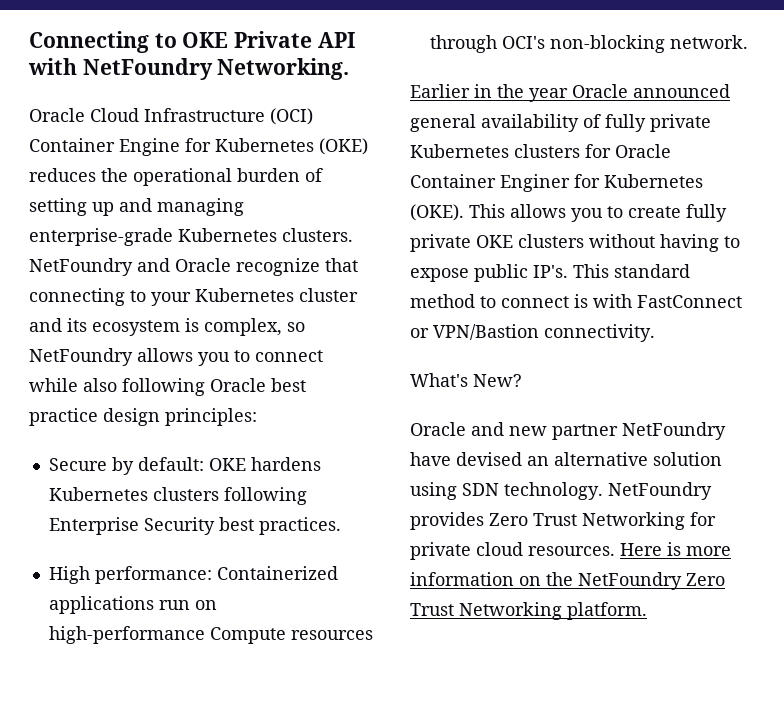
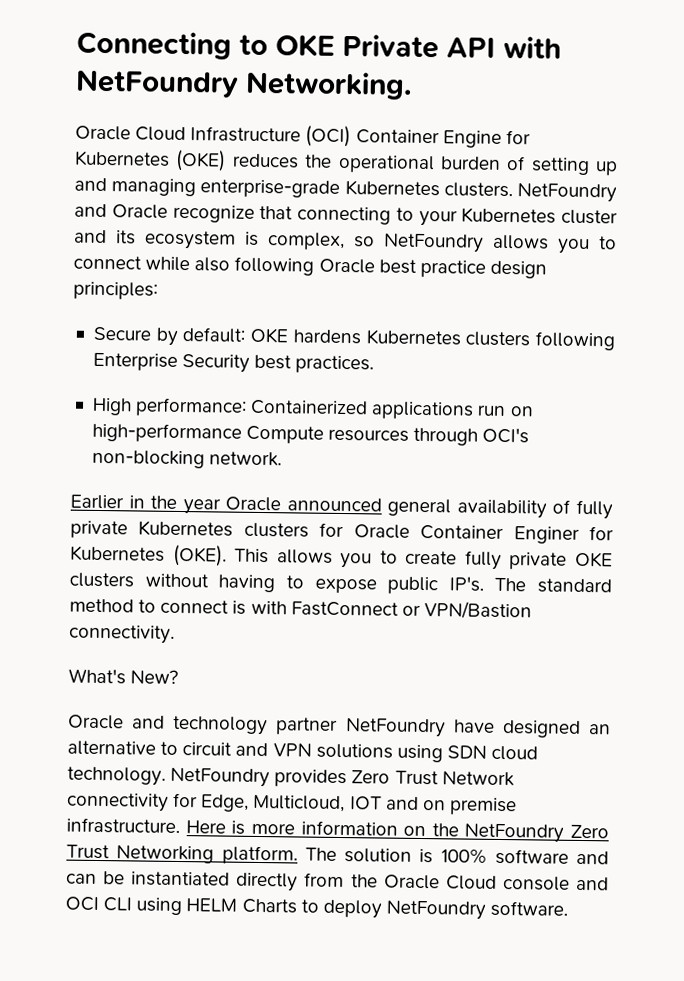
- This standard method to connect is with FastConnect or VPN/Bastion connectivity.
+ The standard method to connect is with FastConnect or VPN/Bastion connectivity.
- Oracle and new partner NetFoundry have devised an alternative solution using SDN technology.
+ Oracle and technology partner NetFoundry have designed an alternative to circuit and VPN solutions using SDN cloud technology.
- NetFoundry provides Zero Trust Networking for private cloud resources.
+ NetFoundry provides Zero Trust Network connectivity for Edge, Multicloud, IOT and on premise infrastructure.
+ The solution is 100% software and can be instantiated directly from the Oracle Cloud console and OCI CLI using HELM Charts to deploy NetFoundry software.

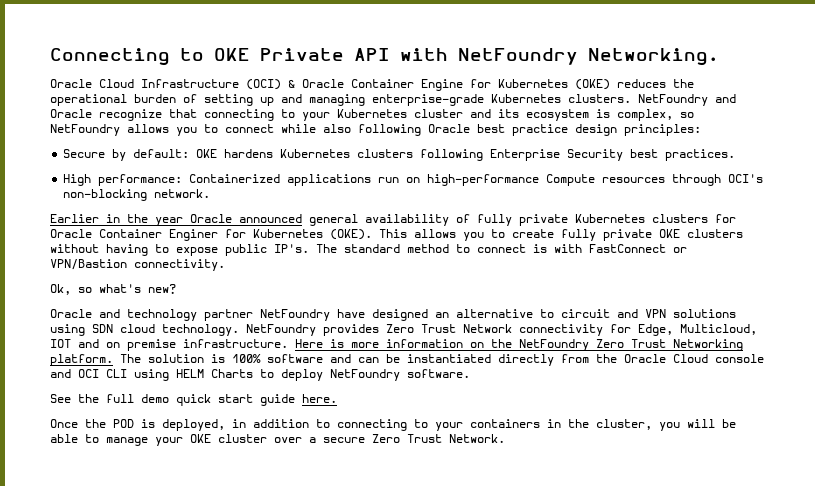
- Oracle Cloud Infrastructure (OCI) Container Engine for Kubernetes (OKE) reduces the operational burden of setting up and managing enterprise-grade Kubernetes clusters.
+ Oracle Cloud Infrastructure (OCI) & Oracle Container Engine for Kubernetes (OKE) reduces the operational burden of setting up and managing enterprise-grade Kubernetes clusters.
- What's New?
+ Ok, so what's new?
+ See the full demo quick start guide here.
+ Once the POD is deployed, in addition to connecting to your containers in the cluster, you will be able to manage your OKE cluster over a secure Zero Trust Network.

